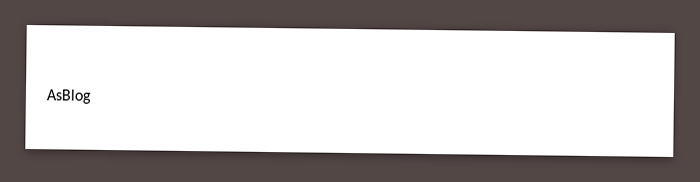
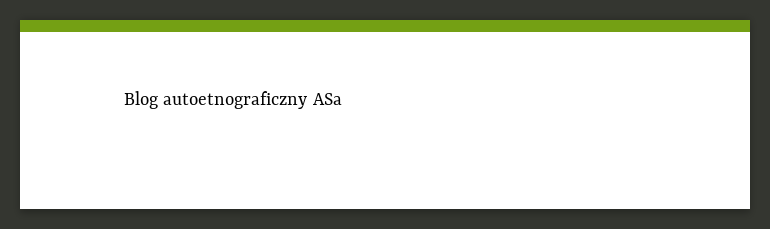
- AsBlog
+ Blog autoetnograficzny ASa

